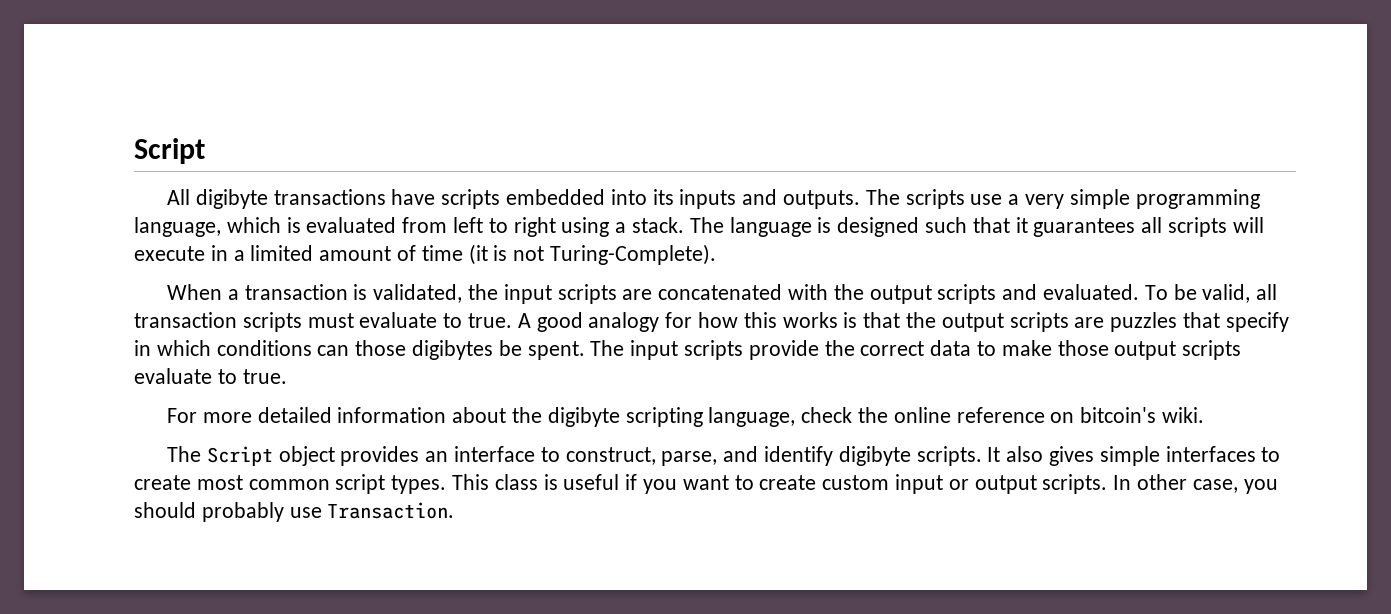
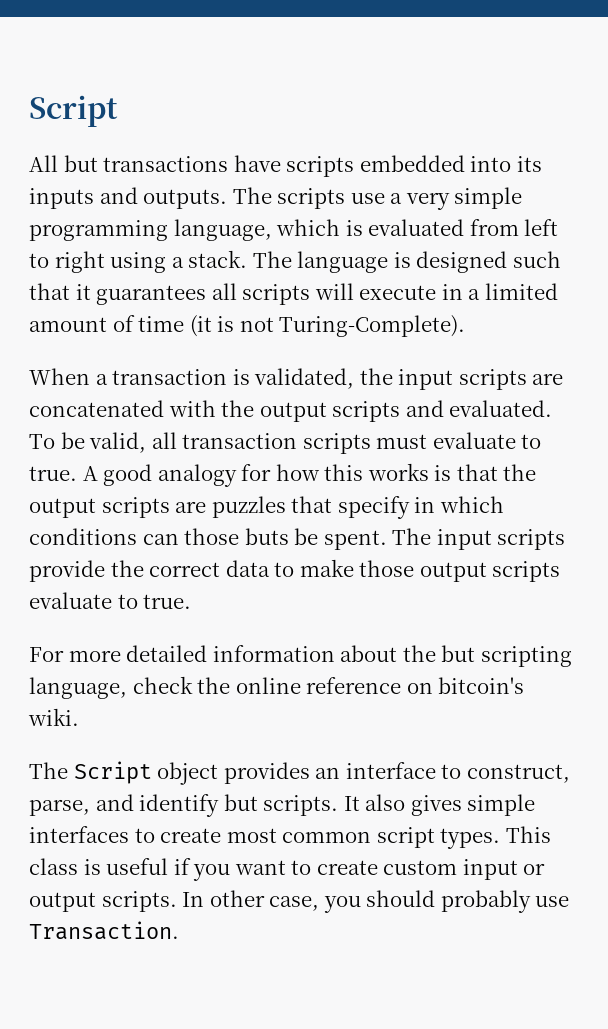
- All digibyte transactions have scripts embedded into its inputs and outputs.
+ All but transactions have scripts embedded into its inputs and outputs.
- A good analogy for how this works is that the output scripts are puzzles that specify in which conditions can those digibytes be spent.
+ A good analogy for how this works is that the output scripts are puzzles that specify in which conditions can those buts be spent.
- For more detailed information about the digibyte scripting language, check the online reference on bitcoin's wiki.
+ For more detailed information about the but scripting language, check the online reference on bitcoin's wiki.
- The Script object provides an interface to construct, parse, and identify digibyte scripts.
+ The Script object provides an interface to construct, parse, and identify but scripts.

